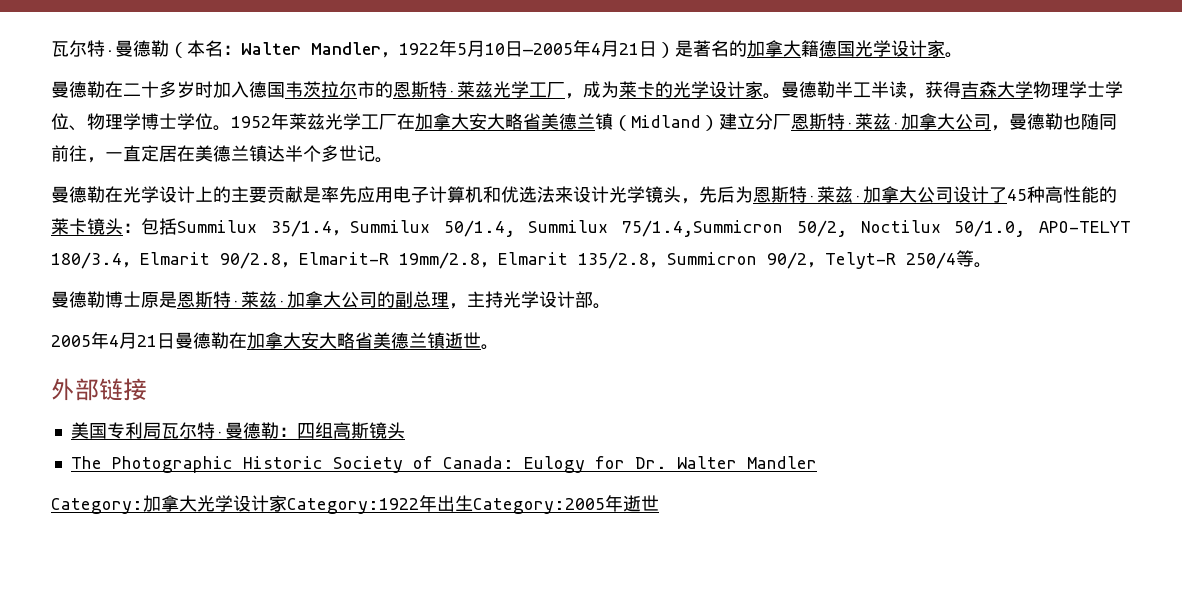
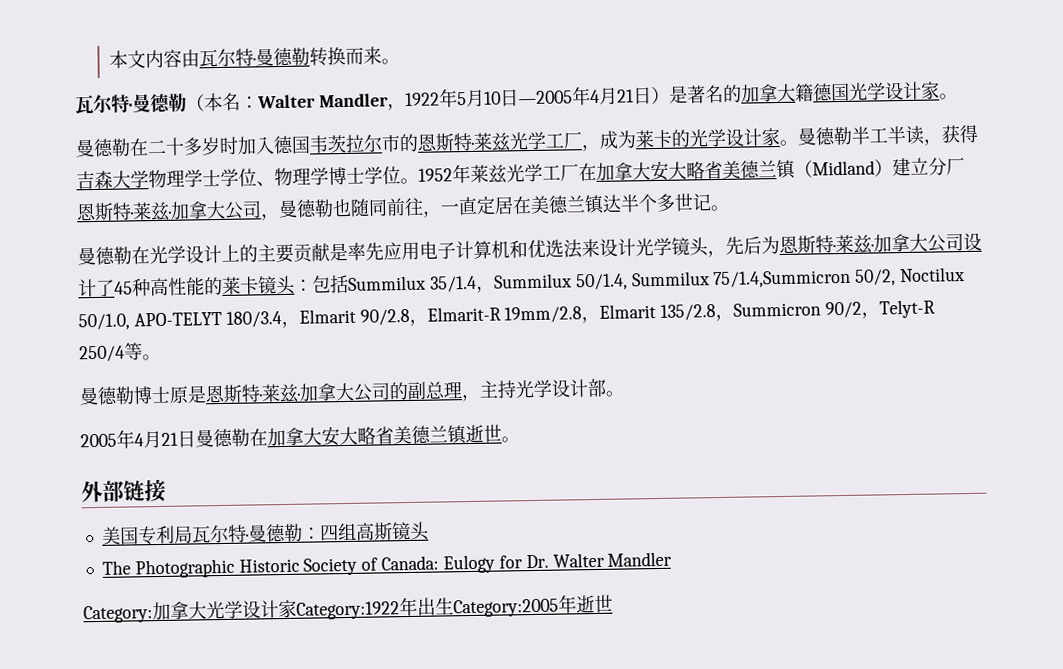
+ 本文内容由瓦尔特·曼德勒转换而来。

